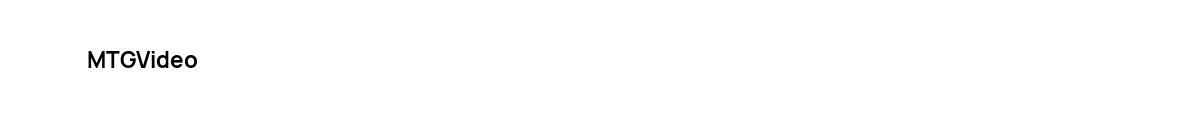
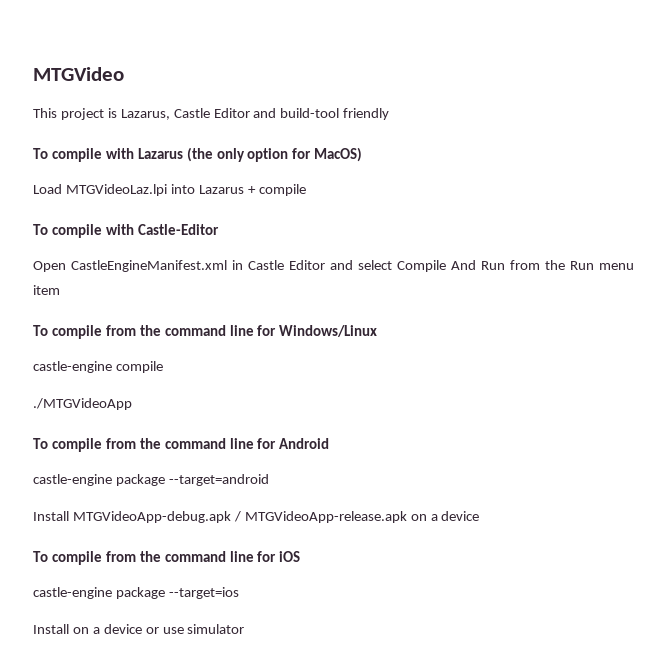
+ This project is Lazarus, Castle Editor and build-tool friendly
+ To compile with Lazarus (the only option for MacOS)
+ Load MTGVideoLaz.lpi into Lazarus + compile
+ To compile with Castle-Editor
+ Open CastleEngineManifest.xml in Castle Editor and select Compile And Run from the Run menu item
+ To compile from the command line for Windows/Linux
+ castle-engine compile
+ ./MTGVideoApp
+ To compile from the command line for Android
+ castle-engine package --target=android
+ Install MTGVideoApp-debug.apk / MTGVideoApp-release.apk on a device
+ To compile from the command line for iOS
+ castle-engine package --target=ios
+ Install on a device or use simulator

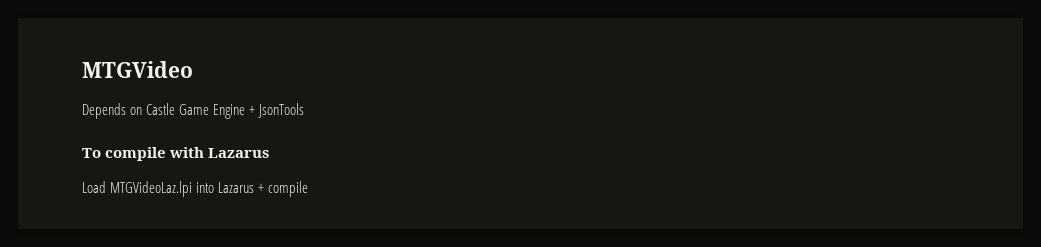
- This project is Lazarus, Castle Editor and build-tool friendly
+ Depends on Castle Game Engine + JsonTools
- To compile with Lazarus (the only option for MacOS)
+ To compile with Lazarus
- To compile with Castle-Editor
- Open CastleEngineManifest.xml in Castle Editor and select Compile And Run from the Run menu item
- To compile from the command line for Windows/Linux
- castle-engine compile
- ./MTGVideoApp
- To compile from the command line for Android
- castle-engine package --target=android
- Install MTGVideoApp-debug.apk / MTGVideoApp-release.apk on a device
- To compile from the command line for iOS
- castle-engine package --target=ios
- Install on a device or use simulator

